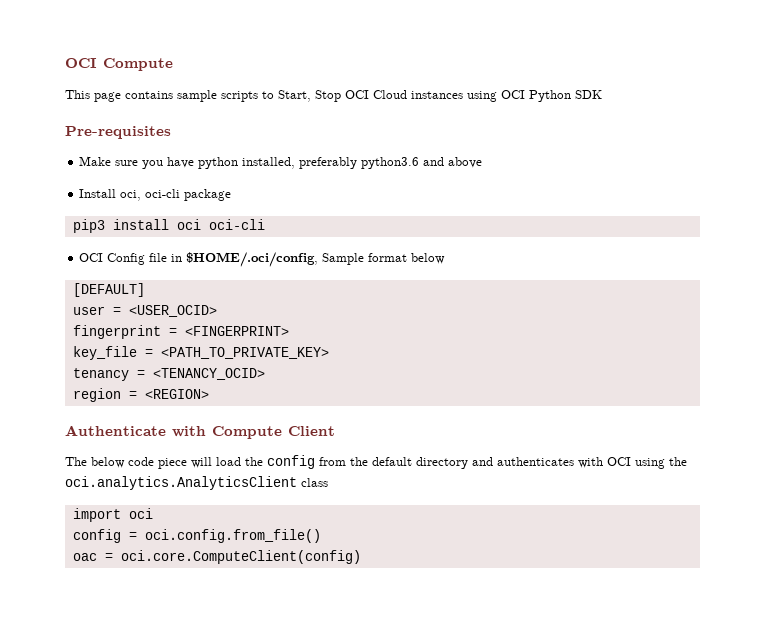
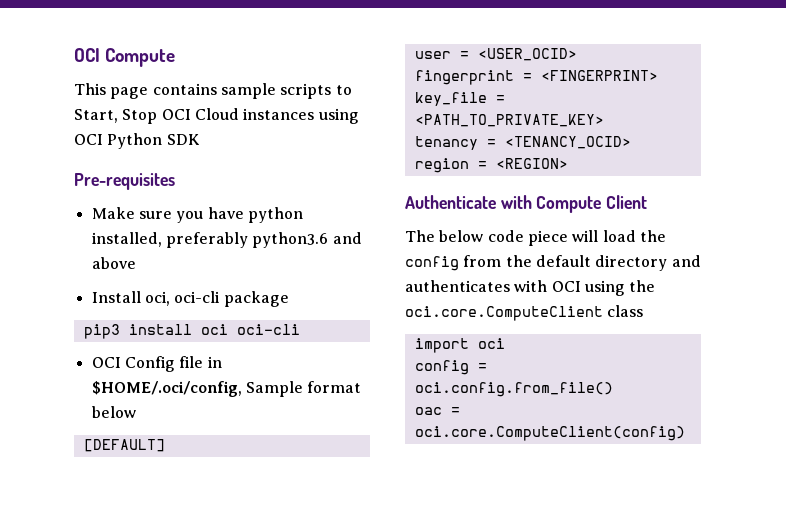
- The below code piece will load the config from the default directory and authenticates with OCI using the oci.analytics.AnalyticsClient class
+ The below code piece will load the config from the default directory and authenticates with OCI using the oci.core.ComputeClient class

